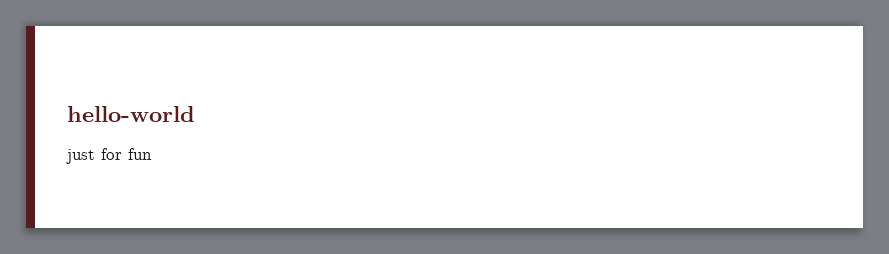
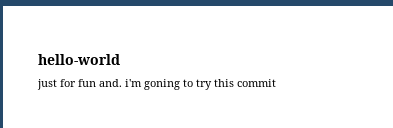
- just for fun
+ just for fun and. i'm goning to try this commit

